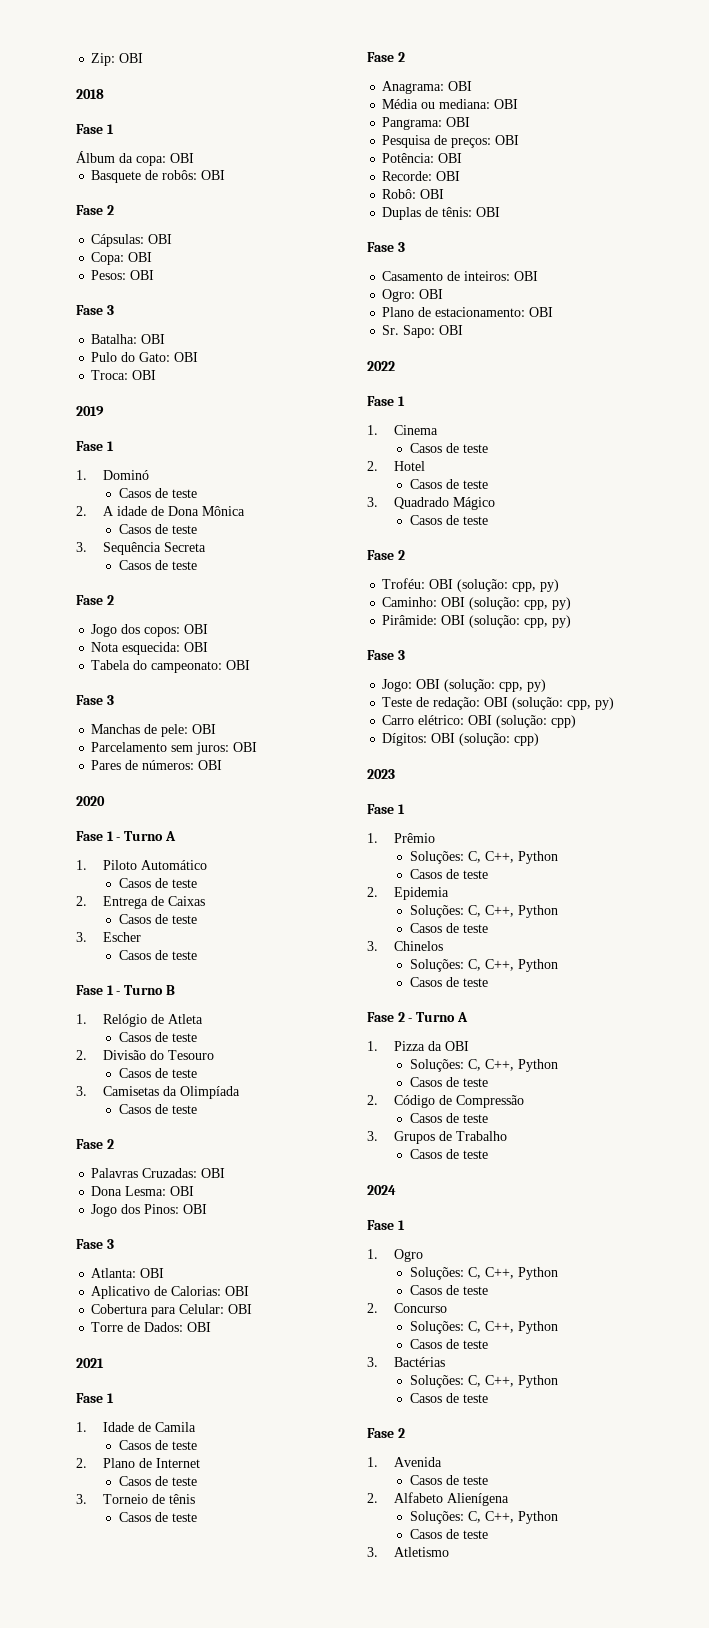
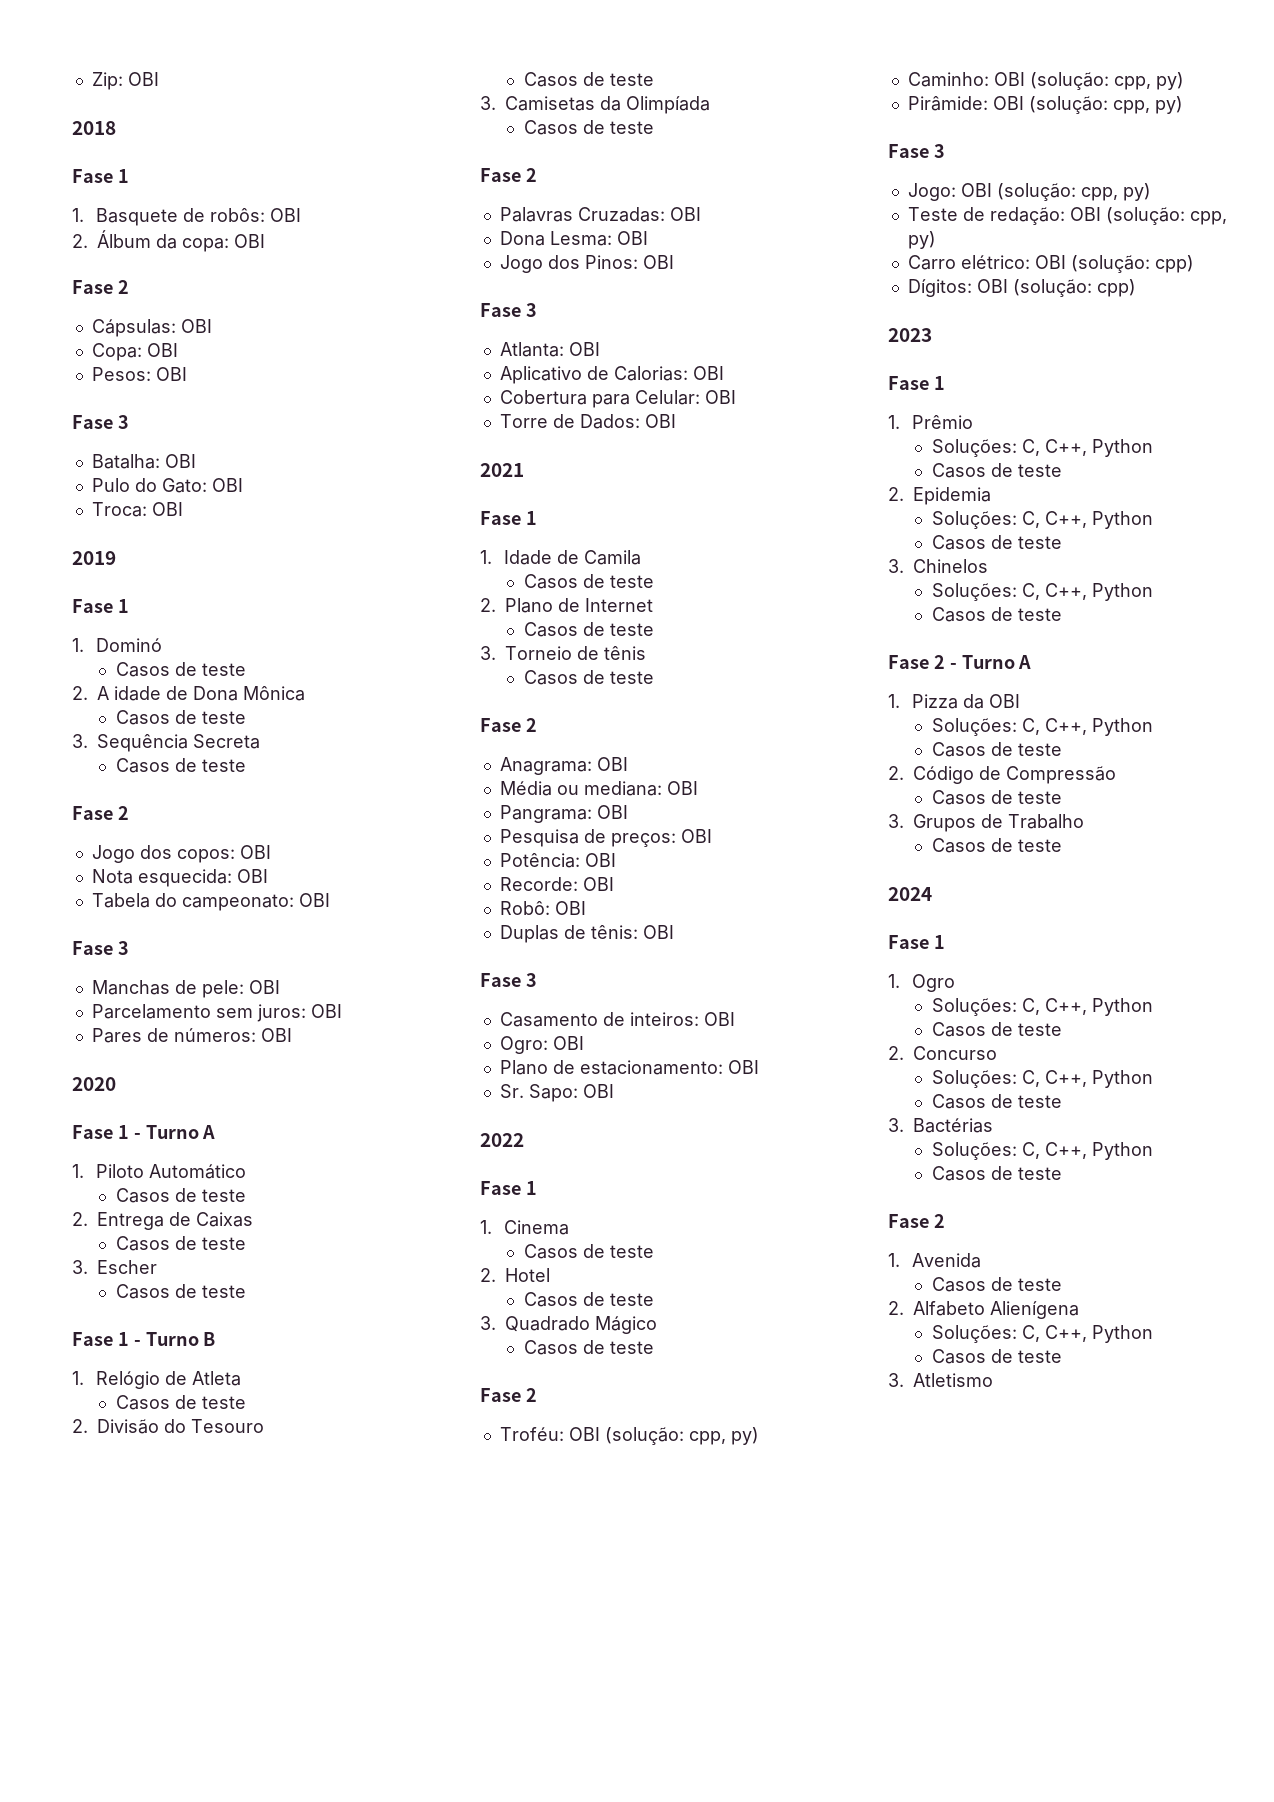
- Álbum da copa: OBI
+ 1. Basquete de robôs: OBI
+ 2. Álbum da copa: OBI
- Basquete de robôs: OBI

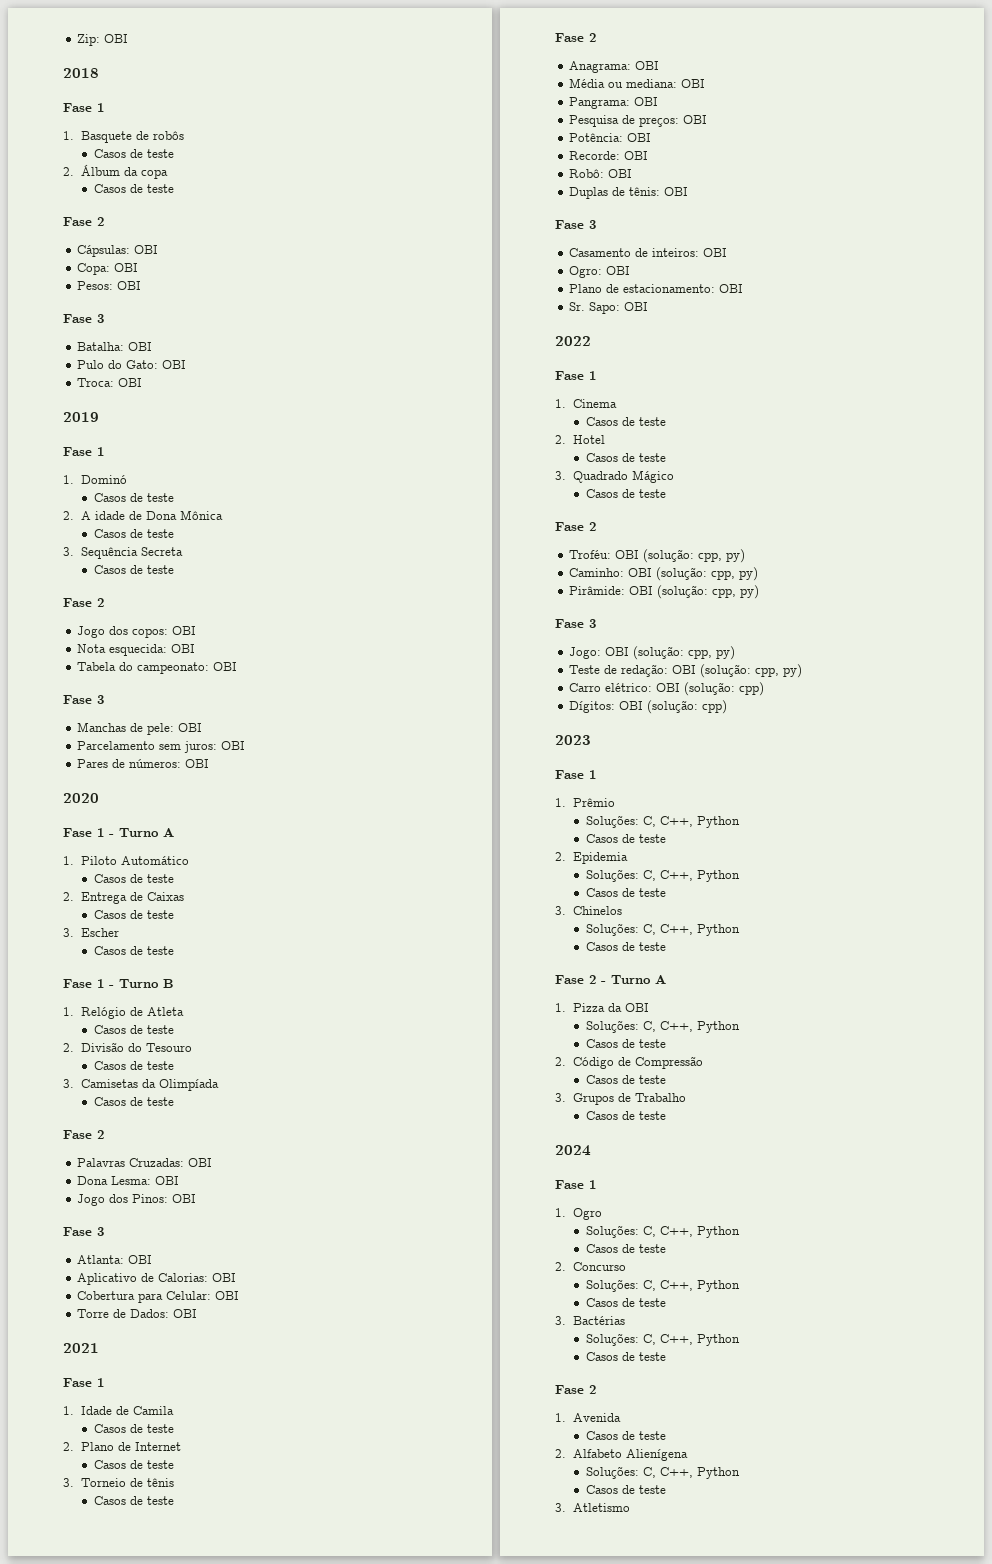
- 1. Basquete de robôs: OBI
+ 1. Basquete de robôs
+ Casos de teste
- 2. Álbum da copa: OBI
+ 2. Álbum da copa
+ Casos de teste

